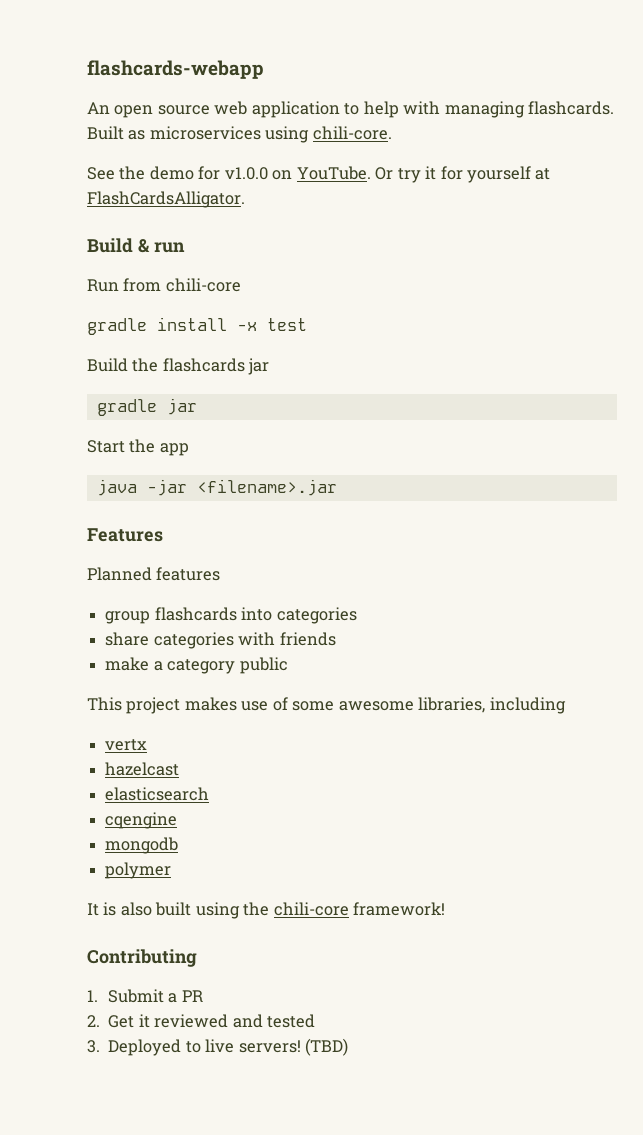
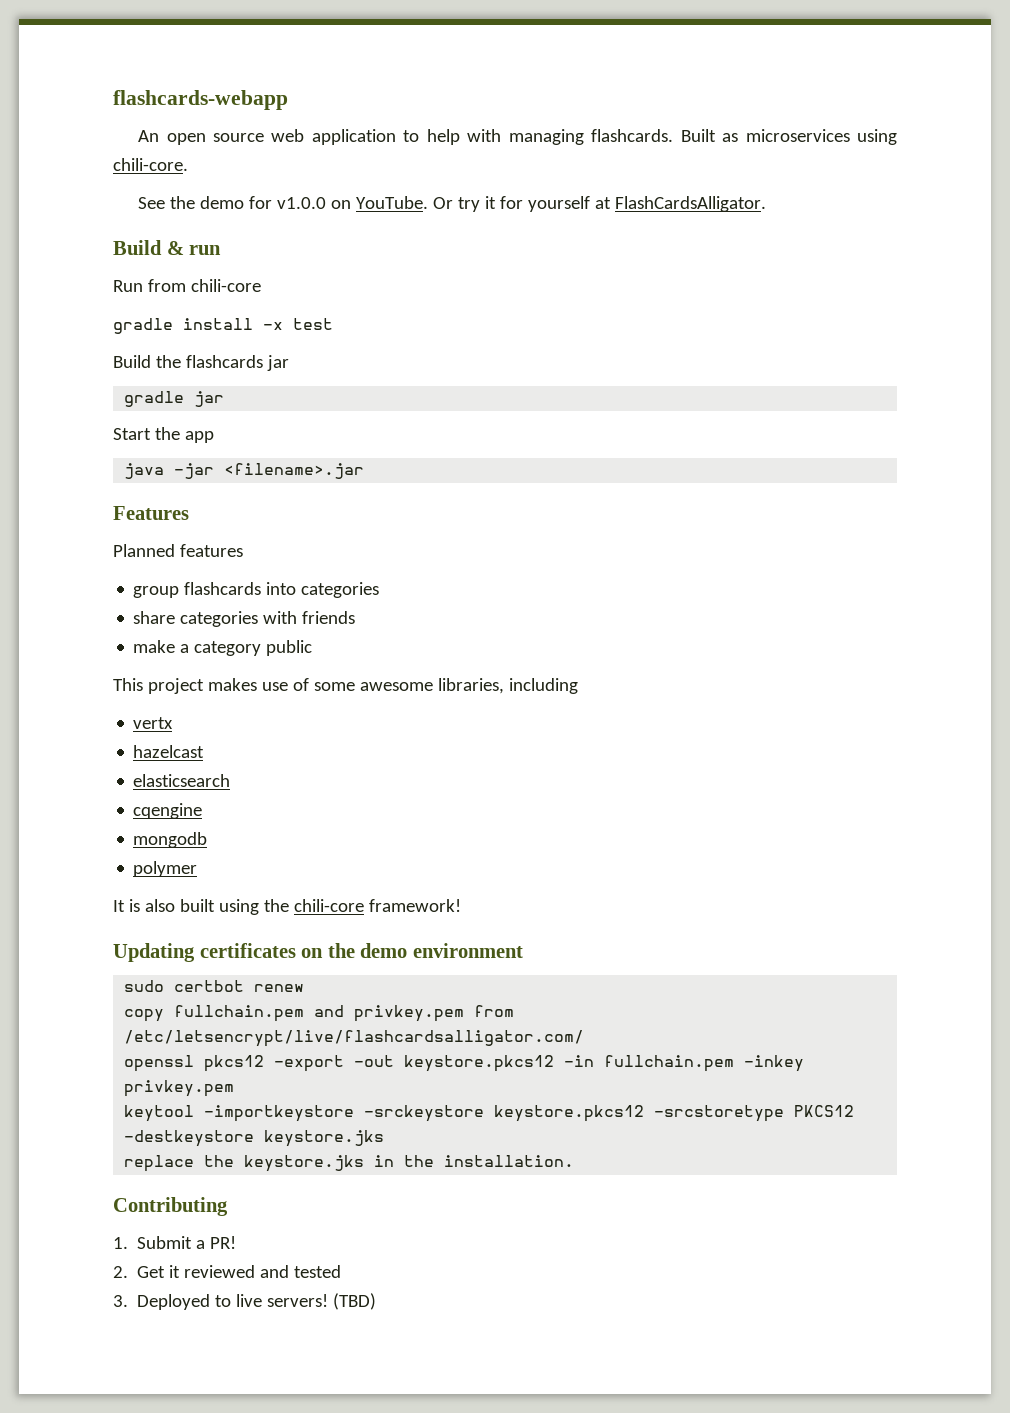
+ Updating certificates on the demo environment
+ sudo certbot renew
+ copy fullchain.pem and privkey.pem from /etc/letsencrypt/live/flashcardsalligator.com/
+ openssl pkcs12 -export -out keystore.pkcs12 -in fullchain.pem -inkey privkey.pem
+ keytool -importkeystore -srckeystore keystore.pkcs12 -srcstoretype PKCS12 -destkeystore keystore.jks
+ replace the keystore.jks in the installation.
- 1. Submit a PR
+ 1. Submit a PR!

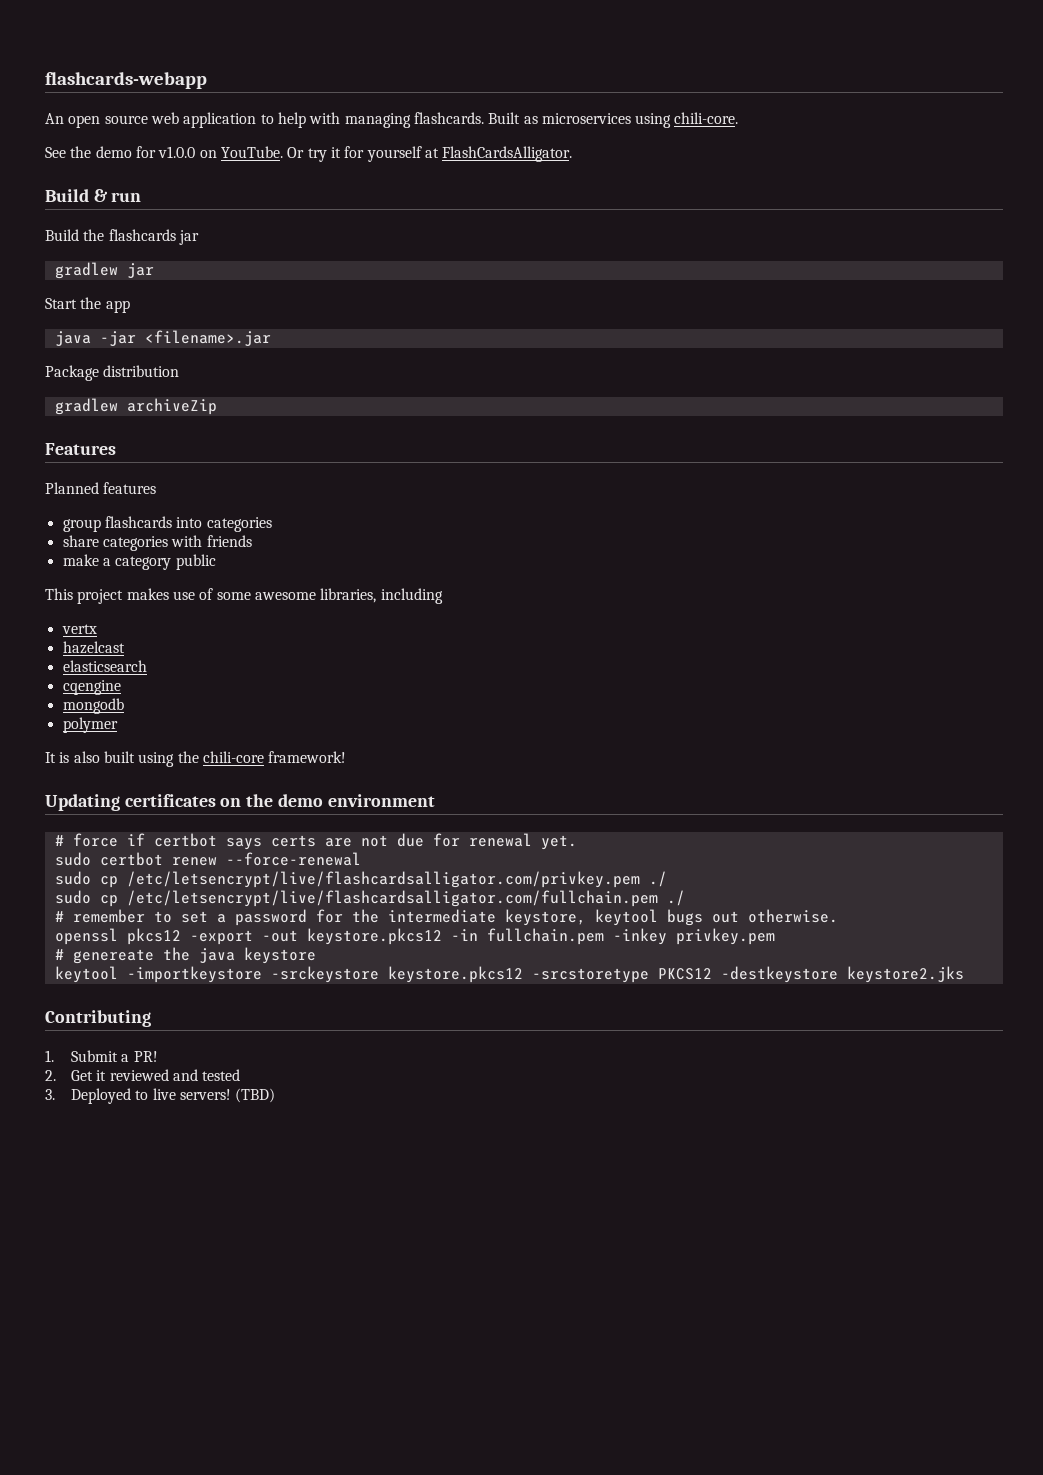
- Run from chili-core
- gradle install -x test
- gradle jar
+ gradlew jar
+ Package distribution
+ gradlew archiveZip
- sudo certbot renew
- copy fullchain.pem and privkey.pem from /etc/letsencrypt/live/flashcardsalligator.com/
+ # force if certbot says certs are not due for renewal yet.
+ sudo certbot renew --force-renewal
+ sudo cp /etc/letsencrypt/live/flashcardsalligator.com/privkey.pem ./
+ sudo cp /etc/letsencrypt/live/flashcardsalligator.com/fullchain.pem ./
+ # remember to set a password for the intermediate keystore, keytool bugs out otherwise.
+ # genereate the java keystore
- keytool -importkeystore -srckeystore keystore.pkcs12 -srcstoretype PKCS12 -destkeystore keystore.jks
- replace the keystore.jks in the installation.
+ keytool -importkeystore -srckeystore keystore.pkcs12 -srcstoretype PKCS12 -destkeystore keystore2.jks

